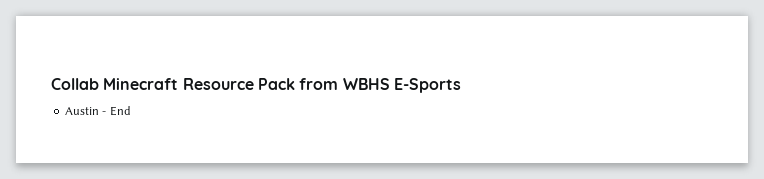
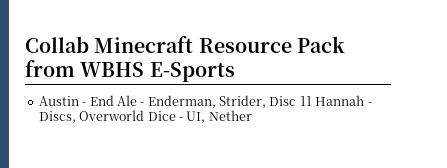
- Austin - End
+ Austin - End Ale - Enderman, Strider, Disc 11 Hannah - Discs, Overworld Dice - UI, Nether

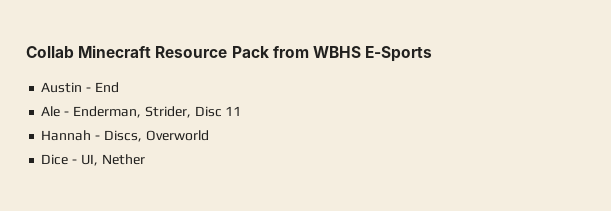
- Austin - End Ale - Enderman, Strider, Disc 11 Hannah - Discs, Overworld Dice - UI, Nether
+ Austin - End
+ Ale - Enderman, Strider, Disc 11
+ Hannah - Discs, Overworld
+ Dice - UI, Nether

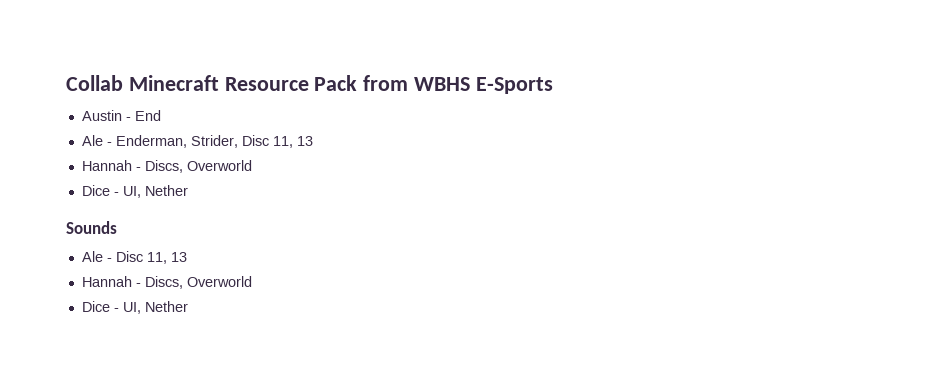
- Ale - Enderman, Strider, Disc 11
+ Ale - Enderman, Strider, Disc 11, 13
+ Hannah - Discs, Overworld
+ Dice - UI, Nether
+ Sounds
+ Ale - Disc 11, 13

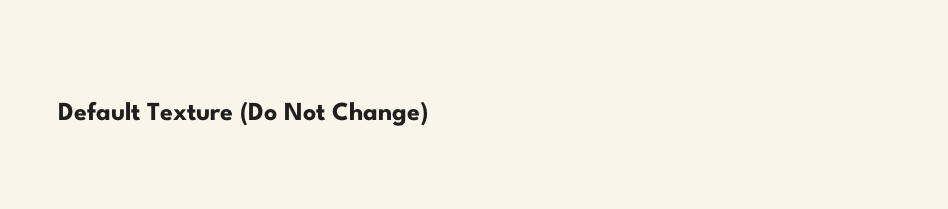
- Collab Minecraft Resource Pack from WBHS E-Sports
- Austin - End
- Ale - Enderman, Strider, Disc 11, 13
- Hannah - Discs, Overworld
- Dice - UI, Nether
- Sounds
- Ale - Disc 11, 13
- Hannah - Discs, Overworld
- Dice - UI, Nether
+ Default Texture (Do Not Change)

